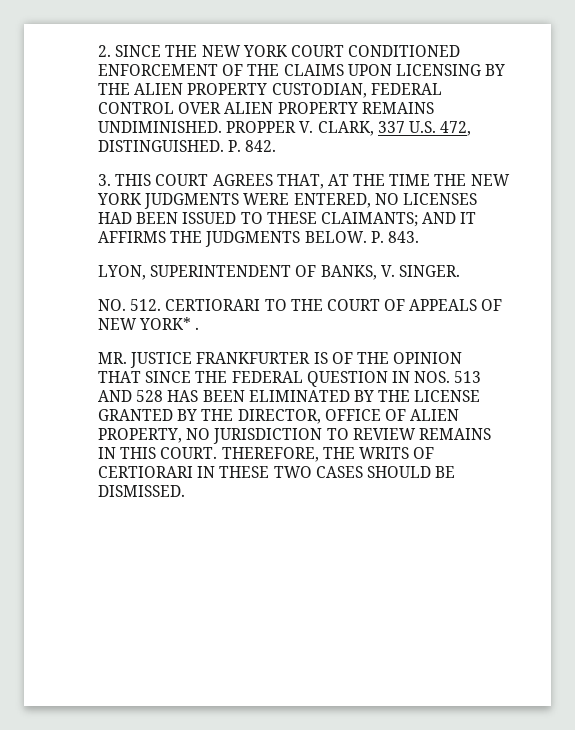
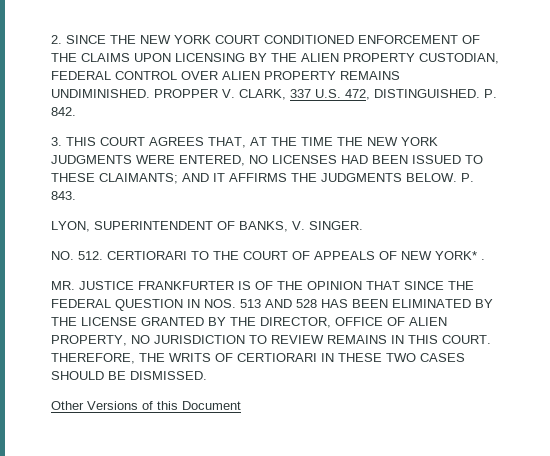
+ Other Versions of this Document

